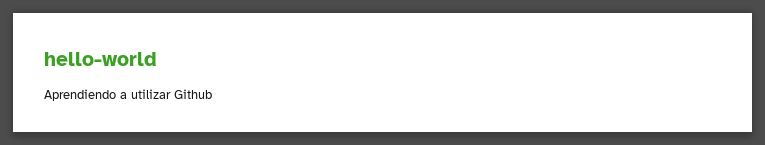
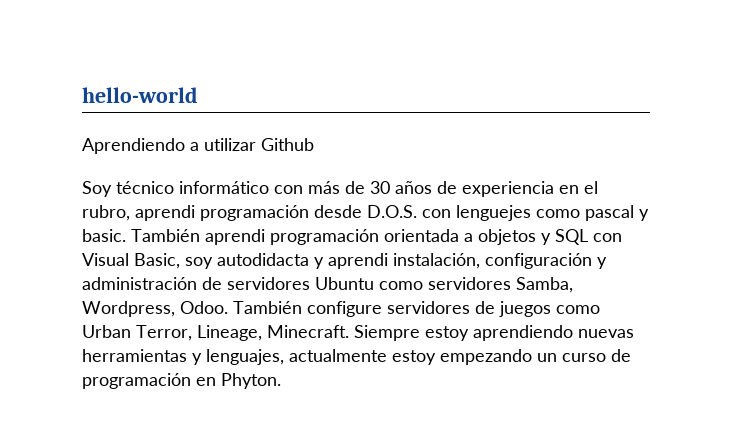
+ Soy técnico informático con más de 30 años de experiencia en el rubro, aprendi programación desde D.O.S. con lenguejes como pascal y basic. También aprendi programación orientada a objetos y SQL con Visual Basic, soy autodidacta y aprendi instalación, configuración y administración de servidores Ubuntu como servidores Samba, Wordpress, Odoo. También configure servidores de juegos como Urban Terror, Lineage, Minecraft. Siempre estoy aprendiendo nuevas herramientas y lenguajes, actualmente estoy empezando un curso de programación en Phyton.

